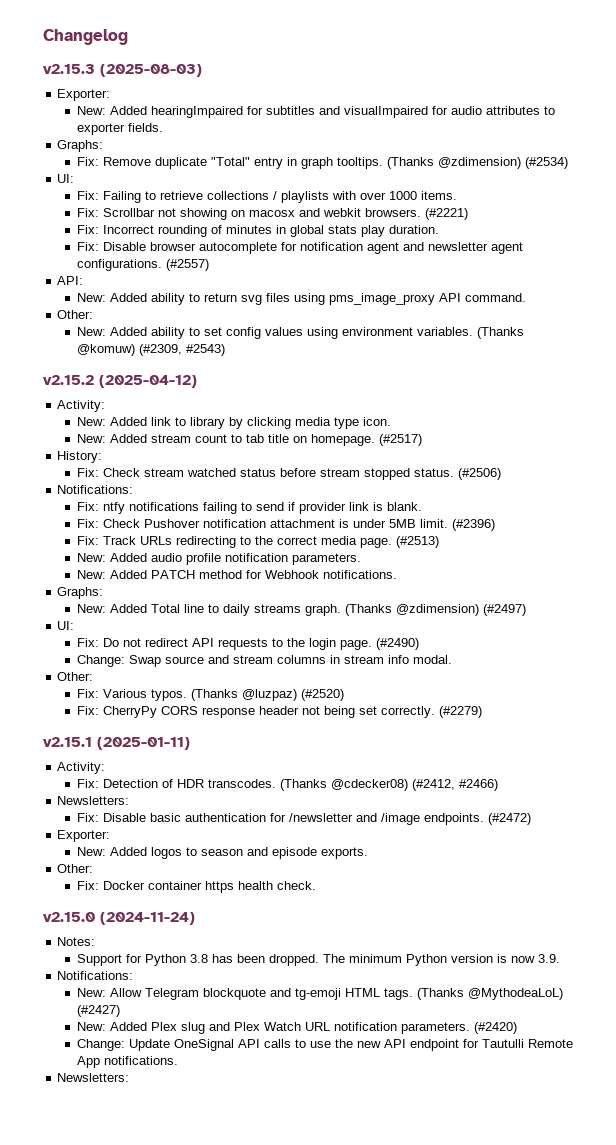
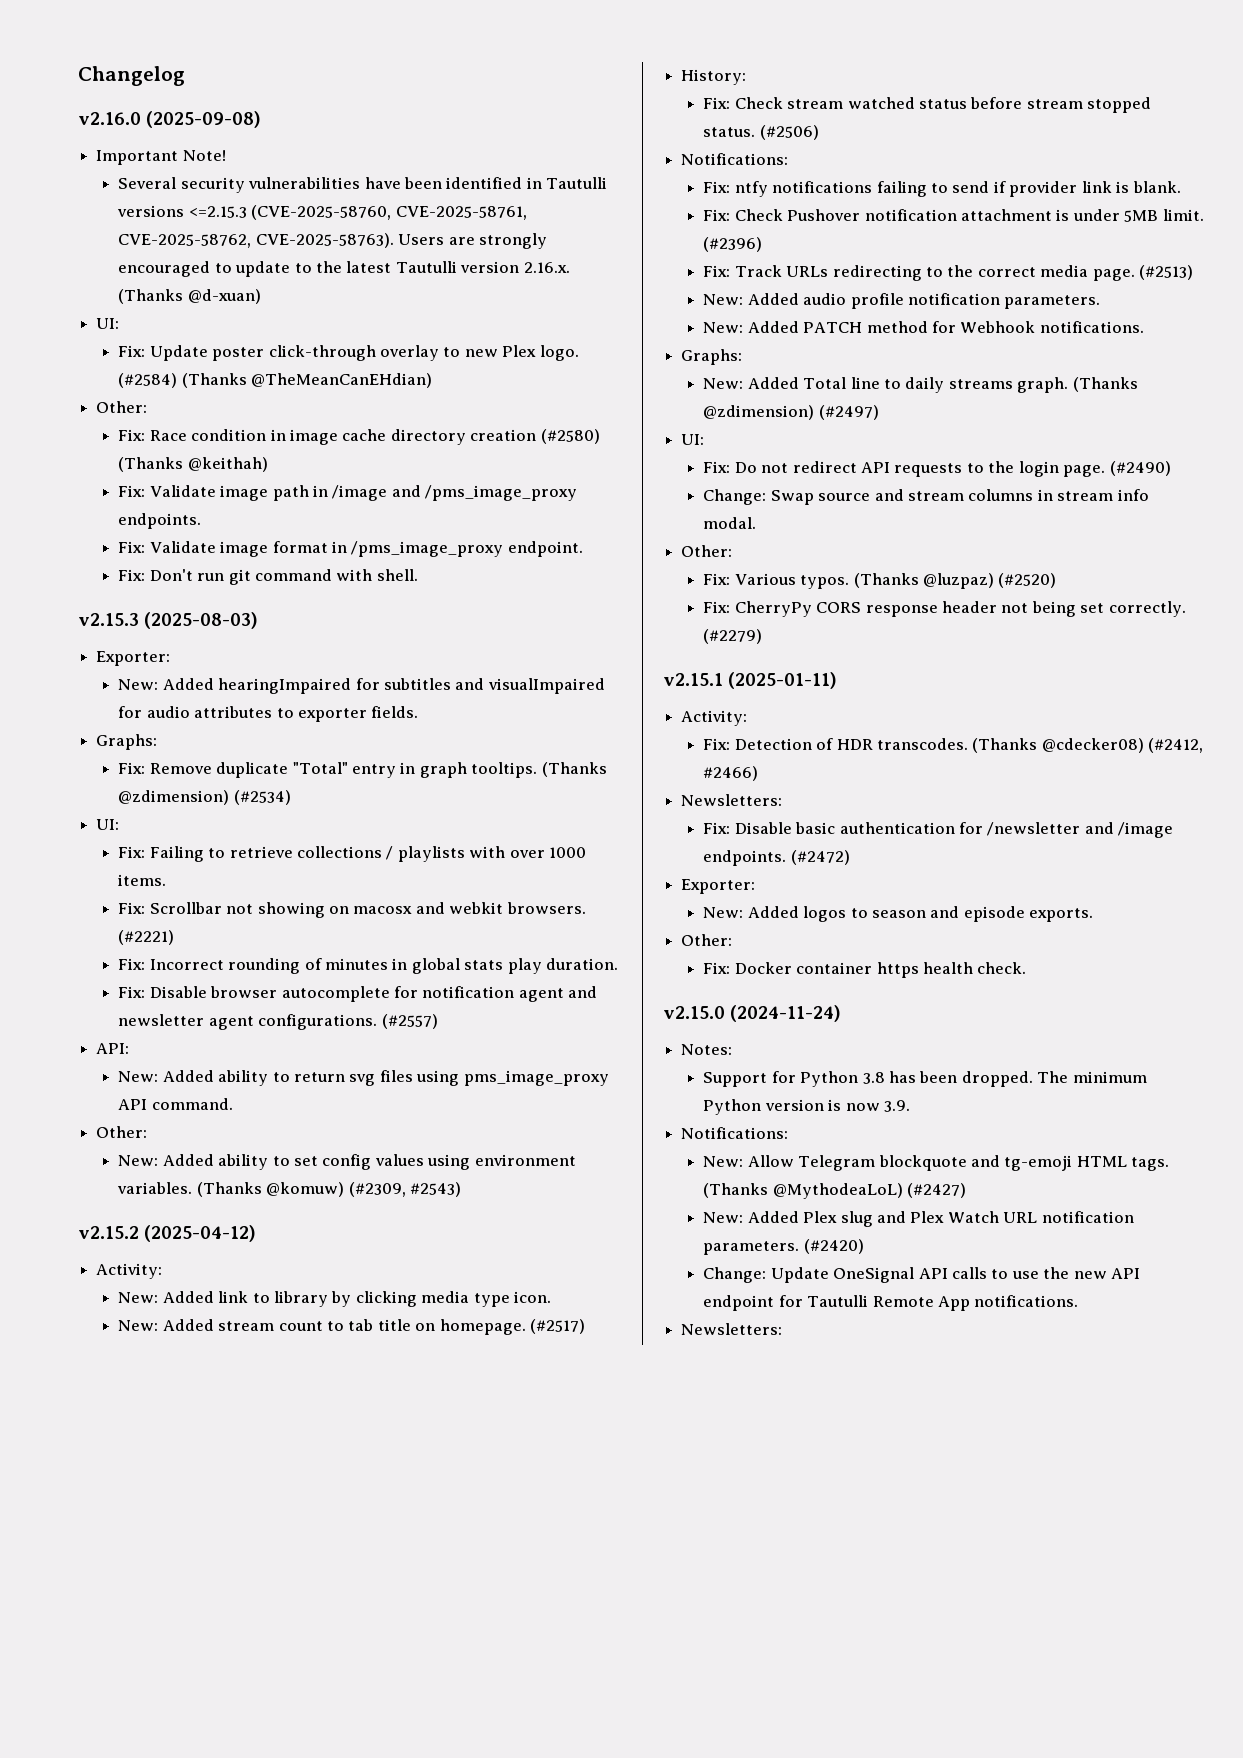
+ v2.16.0 (2025-09-08)
+ Important Note!
+ Several security vulnerabilities have been identified in Tautulli versions <=2.15.3 (CVE-2025-58760, CVE-2025-58761, CVE-2025-58762, CVE-2025-58763). Users are strongly encouraged to update to the latest Tautulli version 2.16.x. (Thanks @d-xuan)
+ UI:
+ Fix: Update poster click-through overlay to new Plex logo. (#2584) (Thanks @TheMeanCanEHdian)
+ Other:
+ Fix: Race condition in image cache directory creation (#2580) (Thanks @keithah)
+ Fix: Validate image path in /image and /pms_image_proxy endpoints.
+ Fix: Validate image format in /pms_image_proxy endpoint.
+ Fix: Don't run git command with shell.

